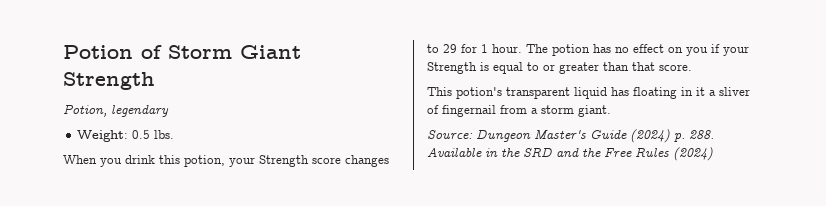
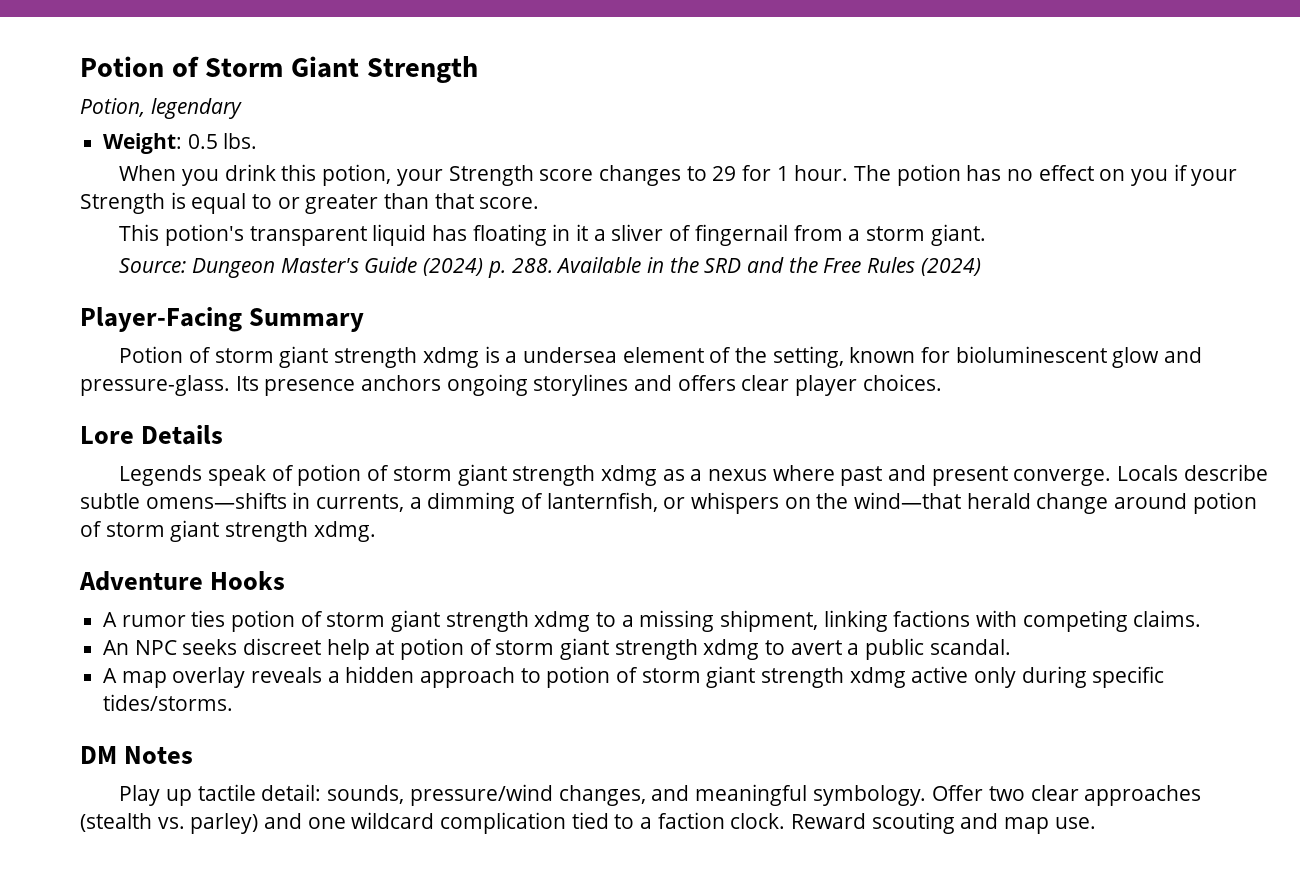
+ Player-Facing Summary
+ Potion of storm giant strength xdmg is a undersea element of the setting, known for bioluminescent glow and pressure-glass. Its presence anchors ongoing storylines and offers clear player choices.
+ Lore Details
+ Legends speak of potion of storm giant strength xdmg as a nexus where past and present converge. Locals describe subtle omens—shifts in currents, a dimming of lanternfish, or whispers on the wind—that herald change around potion of storm giant strength xdmg.
+ Adventure Hooks
+ A rumor ties potion of storm giant strength xdmg to a missing shipment, linking factions with competing claims.
+ An NPC seeks discreet help at potion of storm giant strength xdmg to avert a public scandal.
+ A map overlay reveals a hidden approach to potion of storm giant strength xdmg active only during specific tides/storms.
+ DM Notes
+ Play up tactile detail: sounds, pressure/wind changes, and meaningful symbology. Offer two clear approaches (stealth vs. parley) and one wildcard complication tied to a faction clock. Reward scouting and map use.

